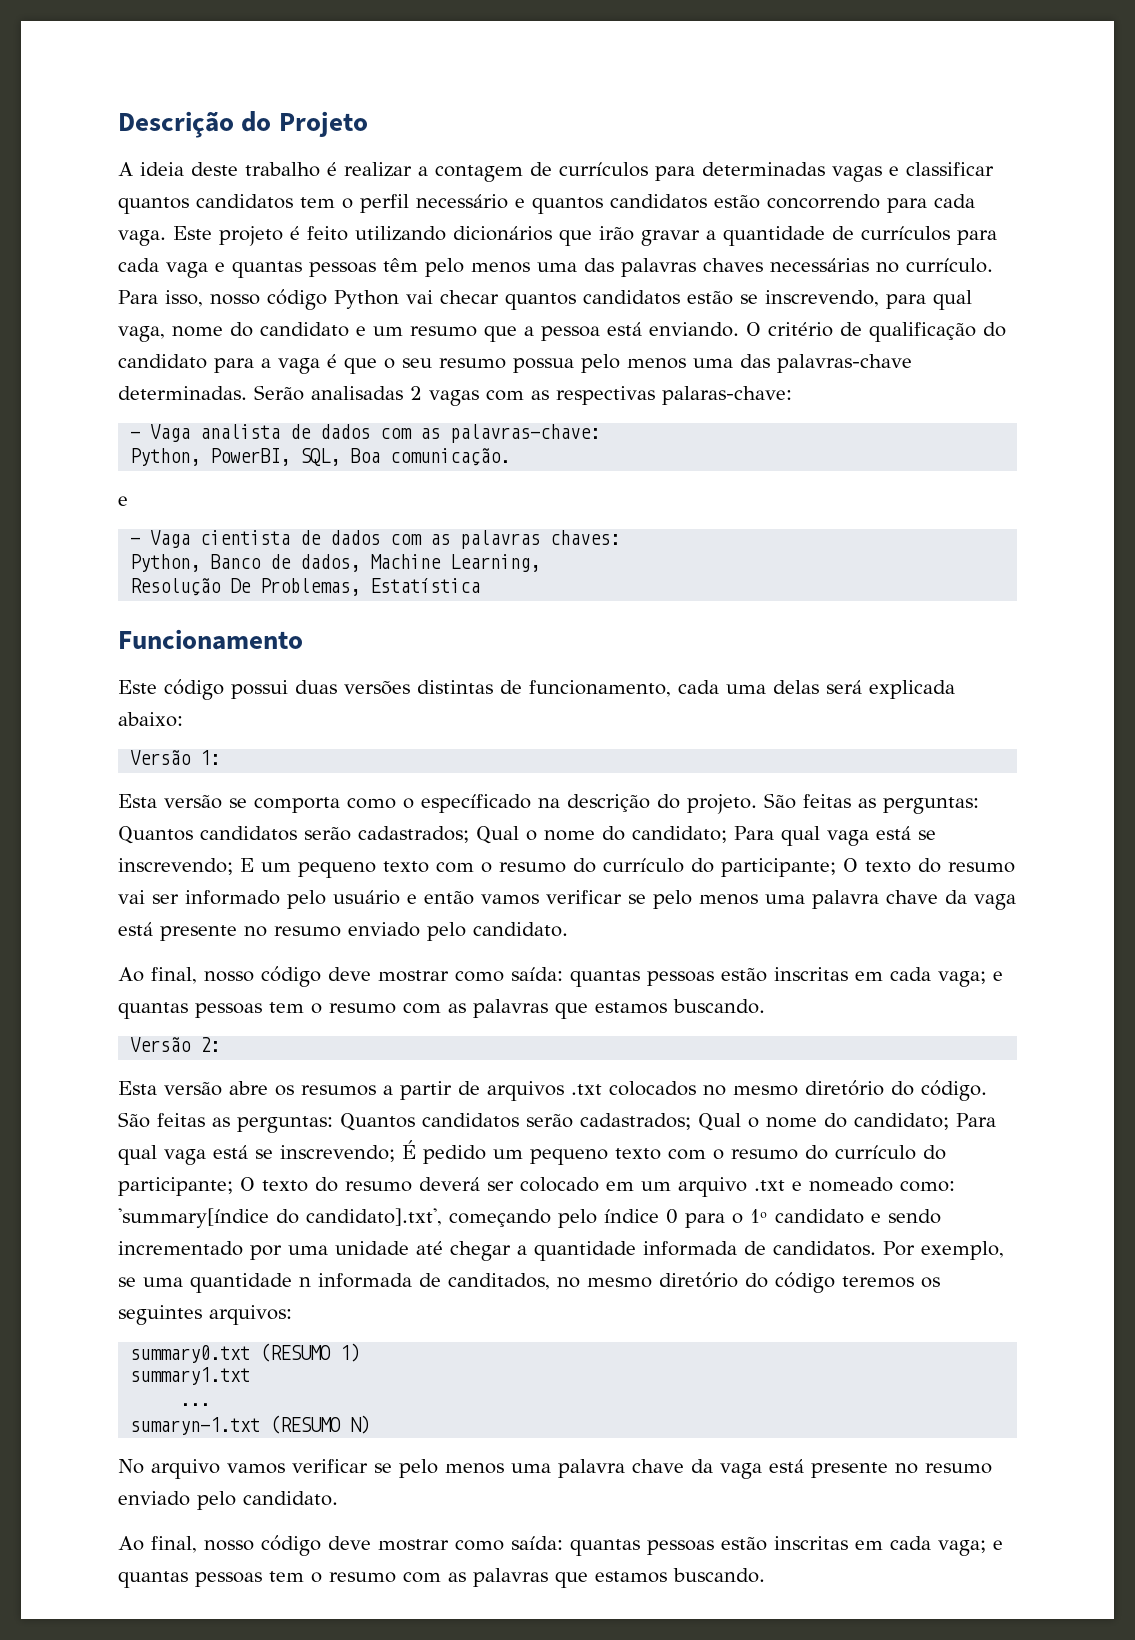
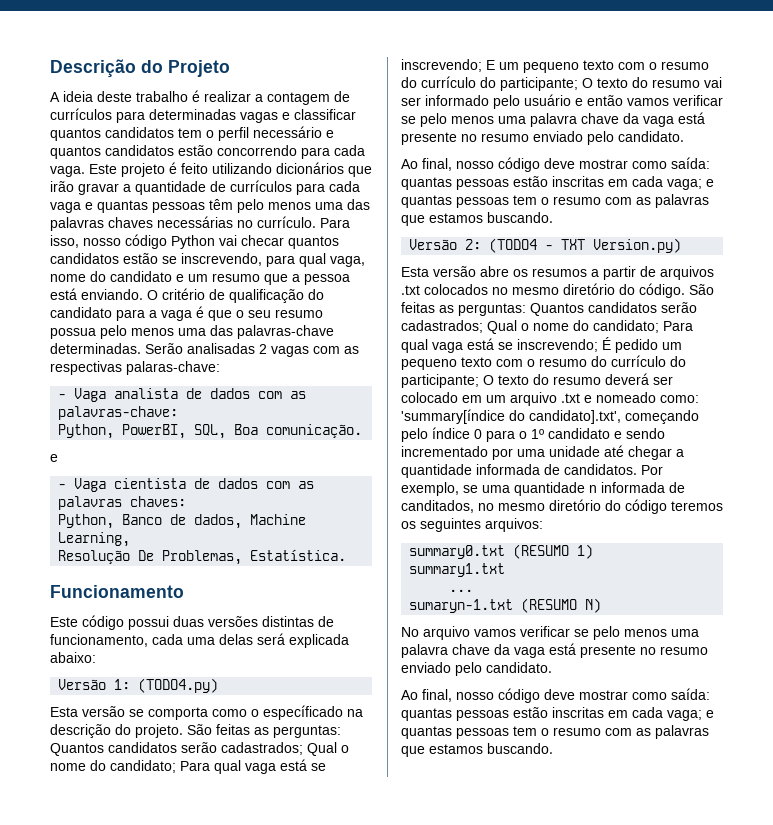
- Resolução De Problemas, Estatística
+ Resolução De Problemas, Estatística.
- Versão 1:
+ Versão 1: (TODO4.py)
- Versão 2:
+ Versão 2: (TODO4 - TXT Version.py)

